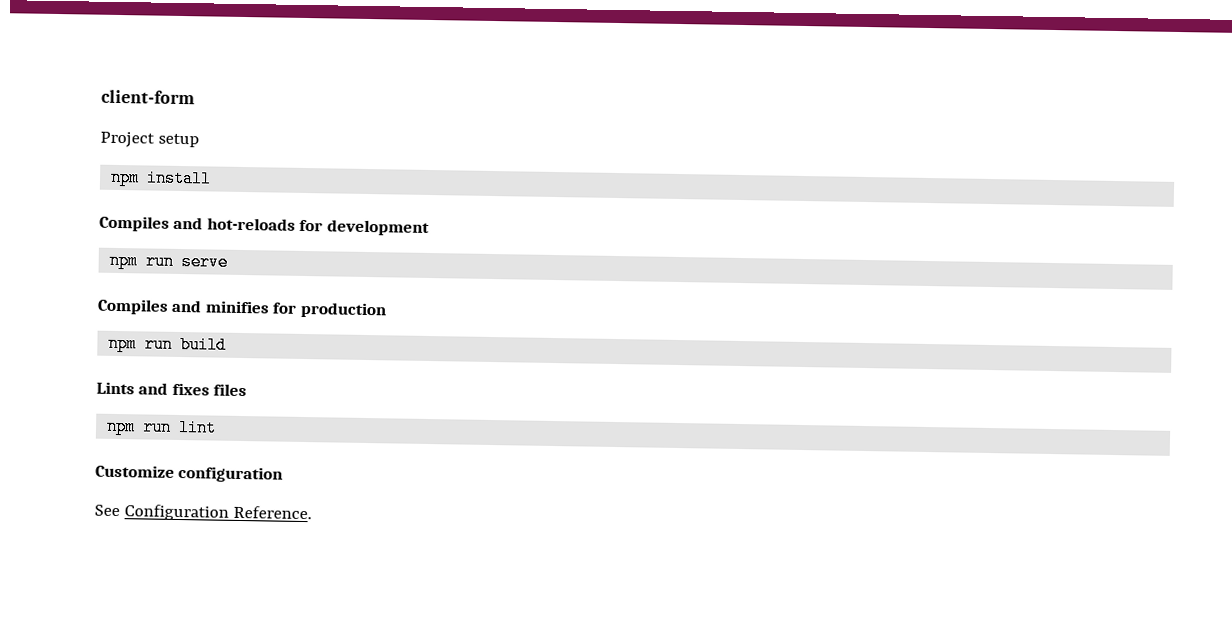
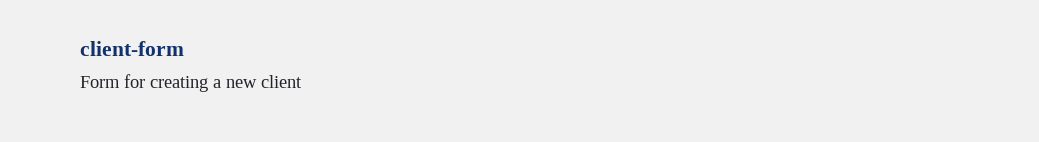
- Project setup
- npm install
- Compiles and hot-reloads for development
- npm run serve
- Compiles and minifies for production
- npm run build
- Lints and fixes files
- npm run lint
- Customize configuration
- See Configuration Reference.
+ Form for creating a new client

